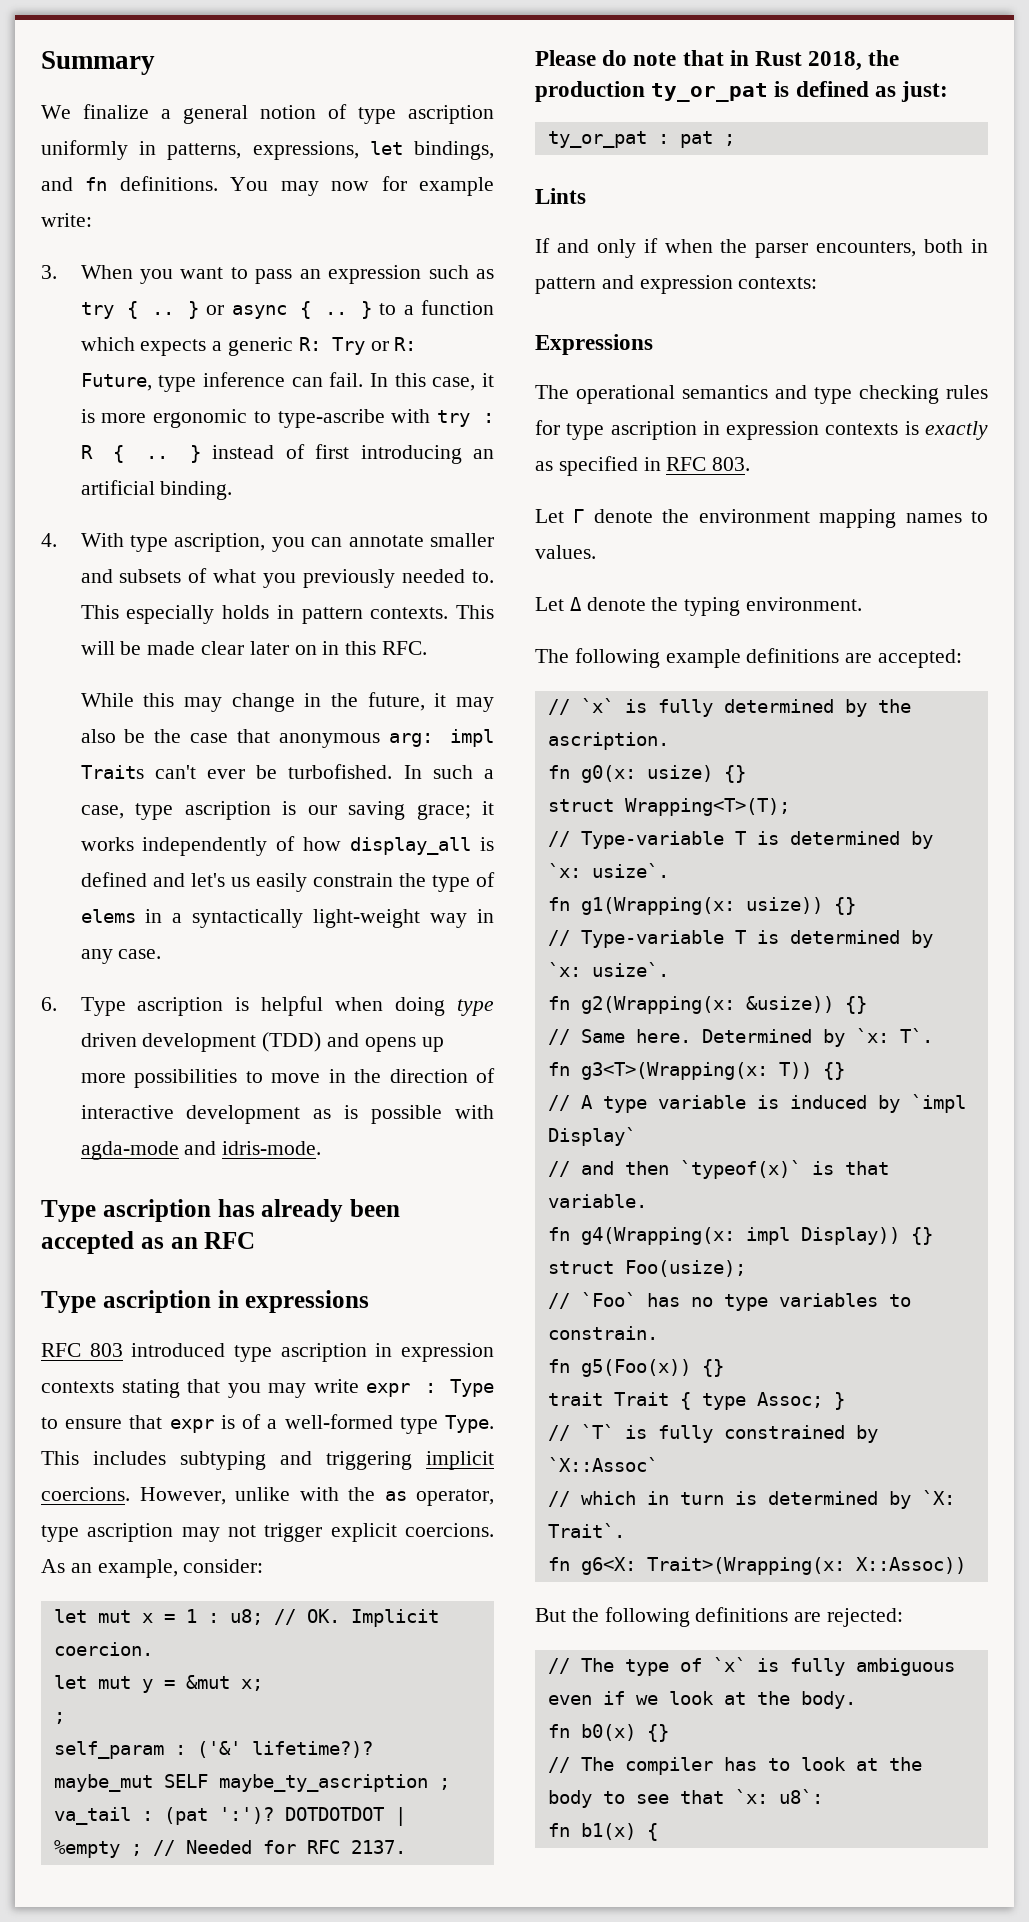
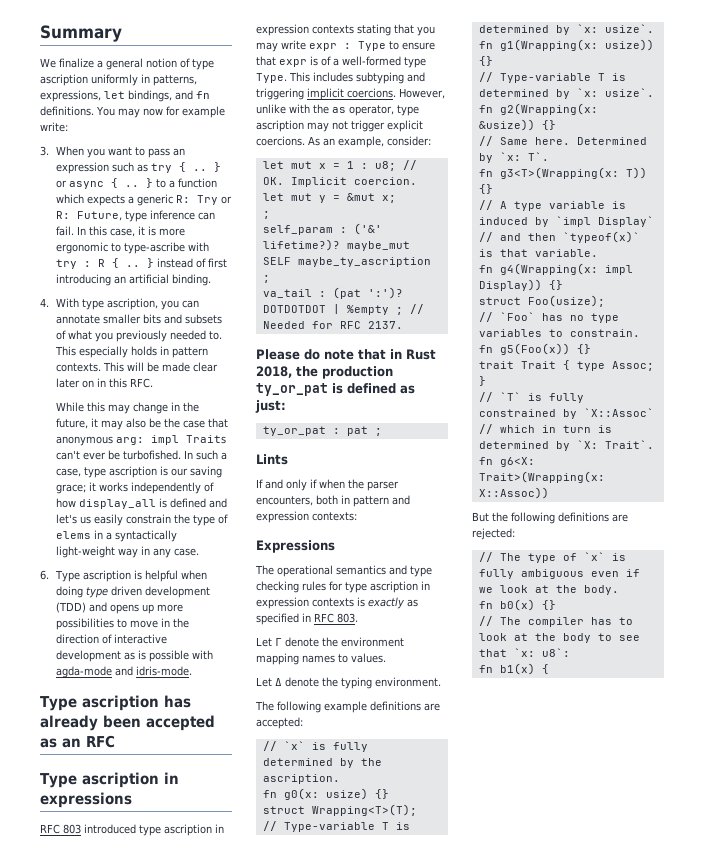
- 4. With type ascription, you can annotate smaller and subsets of what you previously needed to.
+ 4. With type ascription, you can annotate smaller bits and subsets of what you previously needed to.

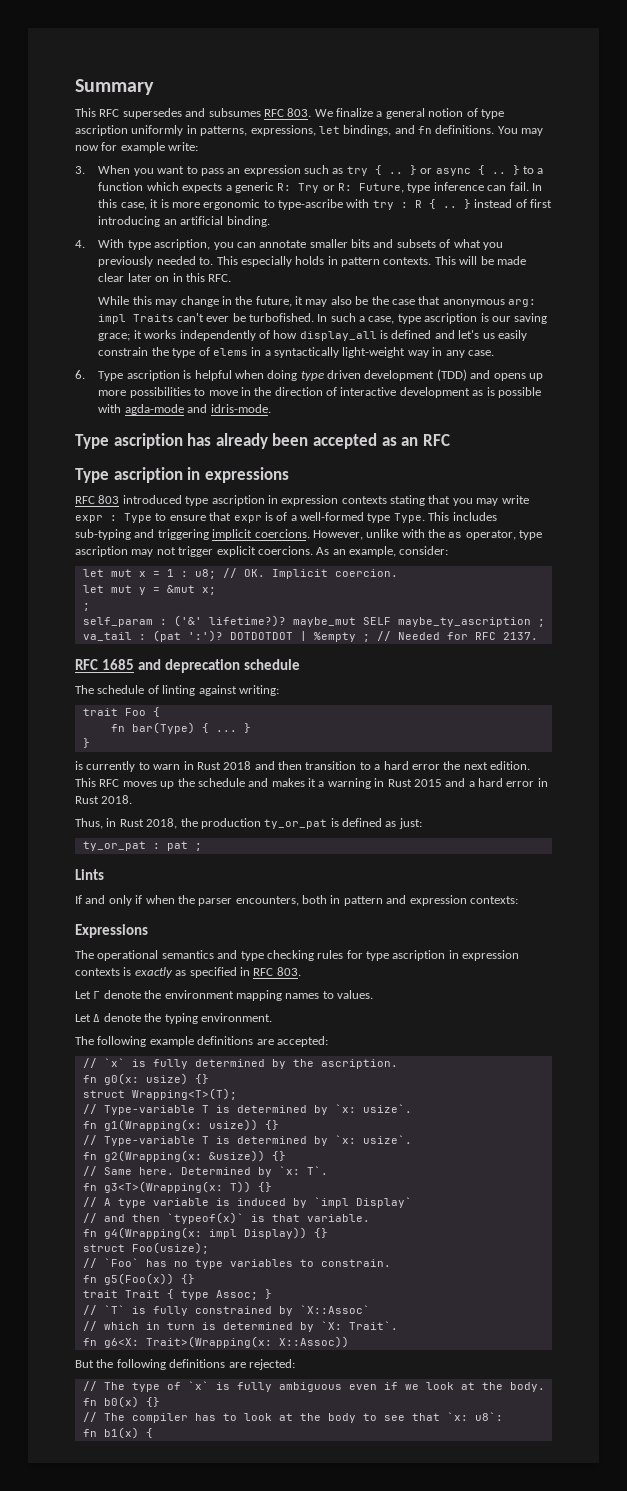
- We finalize a general notion of type ascription uniformly in patterns, expressions, let bindings, and fn definitions.
+ This RFC supersedes and subsumes RFC 803. We finalize a general notion of type ascription uniformly in patterns, expressions, let bindings, and fn definitions.
- This includes subtyping and triggering implicit coercions.
+ This includes sub-typing and triggering implicit coercions.
- Please do note that in Rust 2018, the production ty_or_pat is defined as just:
+ RFC 1685 and deprecation schedule
+ The schedule of linting against writing:
+ trait Foo {
+ fn bar(Type) { ... }
+ }
+ is currently to warn in Rust 2018 and then transition to a hard error the next edition. This RFC moves up the schedule and makes it a warning in Rust 2015 and a hard error in Rust 2018.
+ Thus, in Rust 2018, the production ty_or_pat is defined as just:

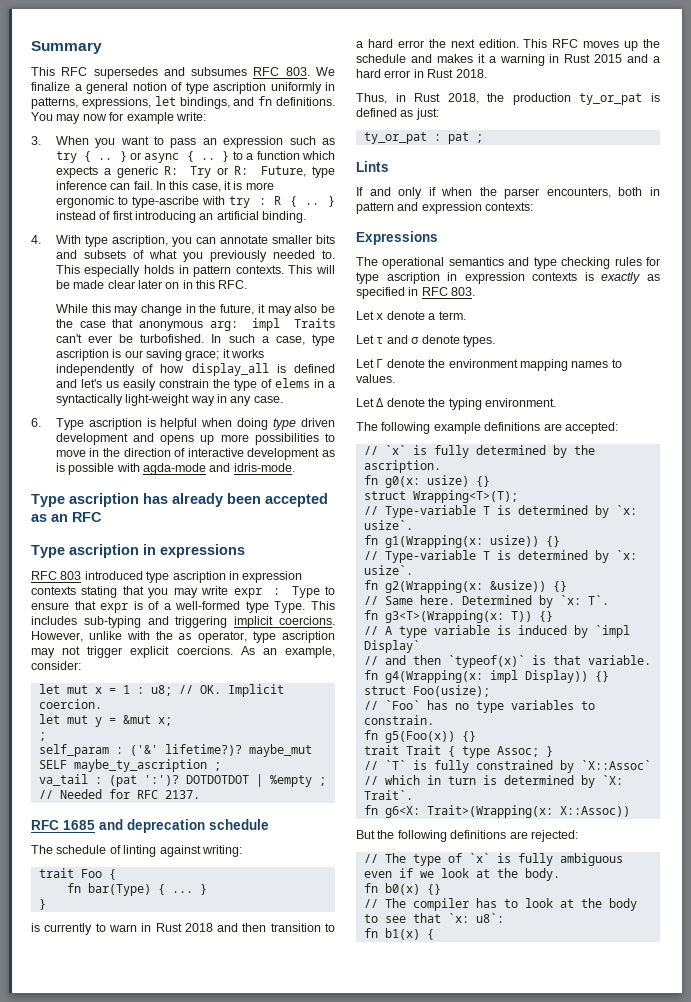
- 6. Type ascription is helpful when doing type driven development (TDD) and opens up more possibilities to move in the direction of interactive development as is possible with agda-mode and idris-mode.
+ 6. Type ascription is helpful when doing type driven development and opens up more possibilities to move in the direction of interactive development as is possible with agda-mode and idris-mode.
+ Let x denote a term.
+ Let τ and σ denote types.

